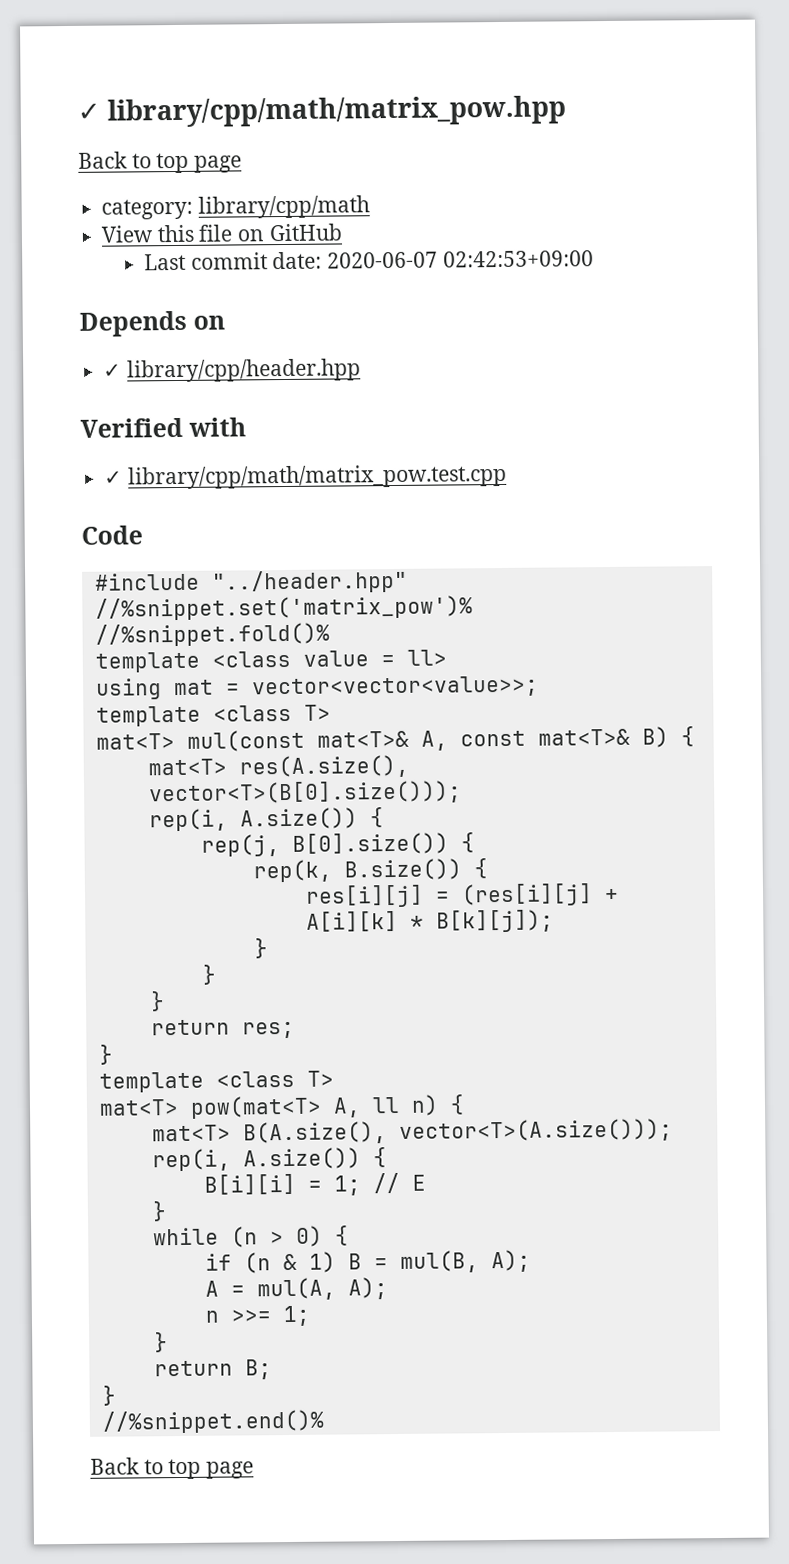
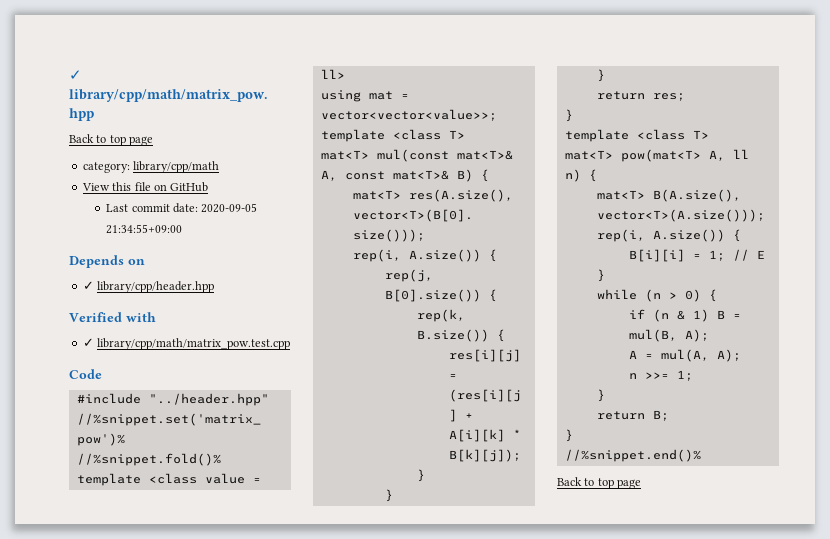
- Last commit date: 2020-06-07 02:42:53+09:00
+ Last commit date: 2020-09-05 21:34:55+09:00

